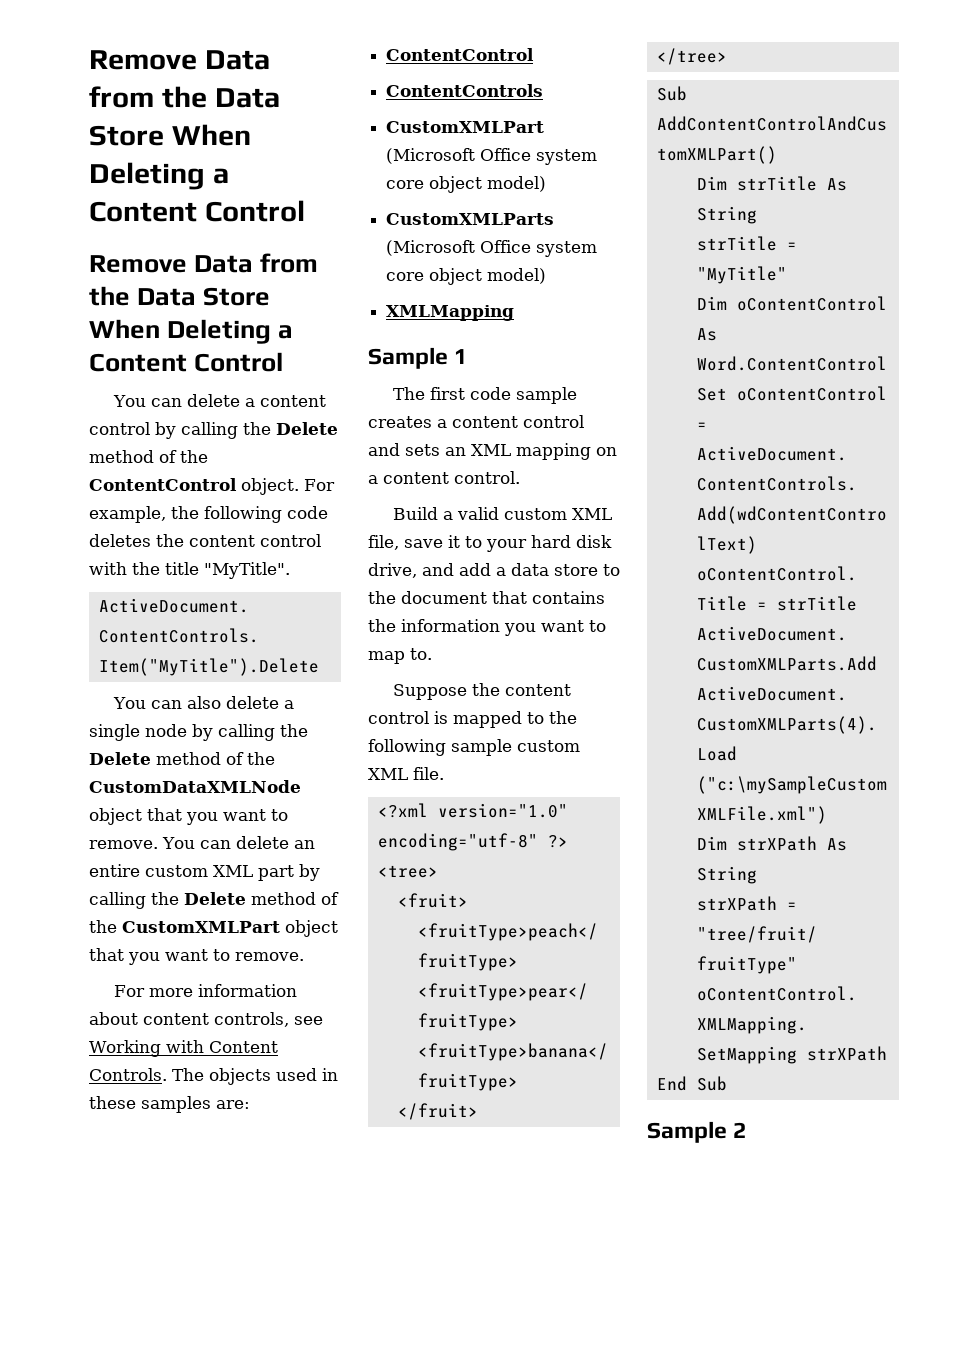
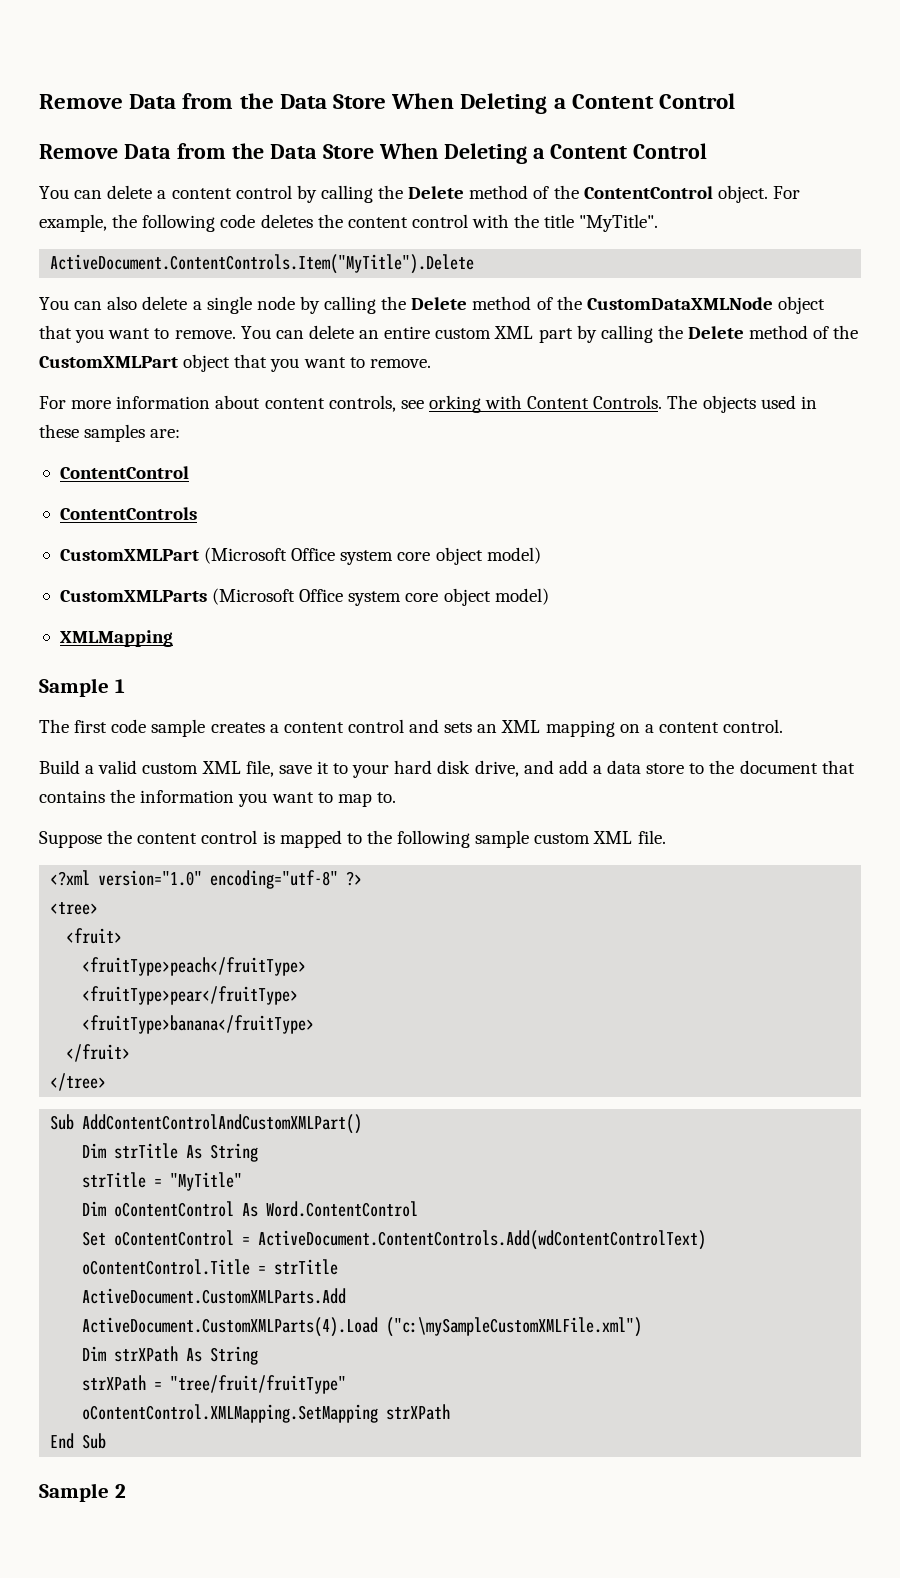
- For more information about content controls, see Working with Content Controls.
+ For more information about content controls, see orking with Content Controls.

